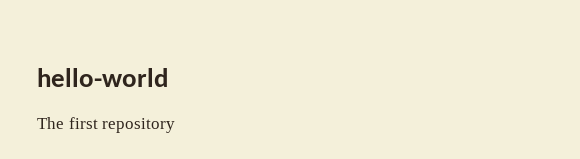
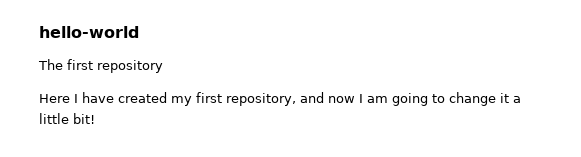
+ Here I have created my first repository, and now I am going to change it a little bit!

